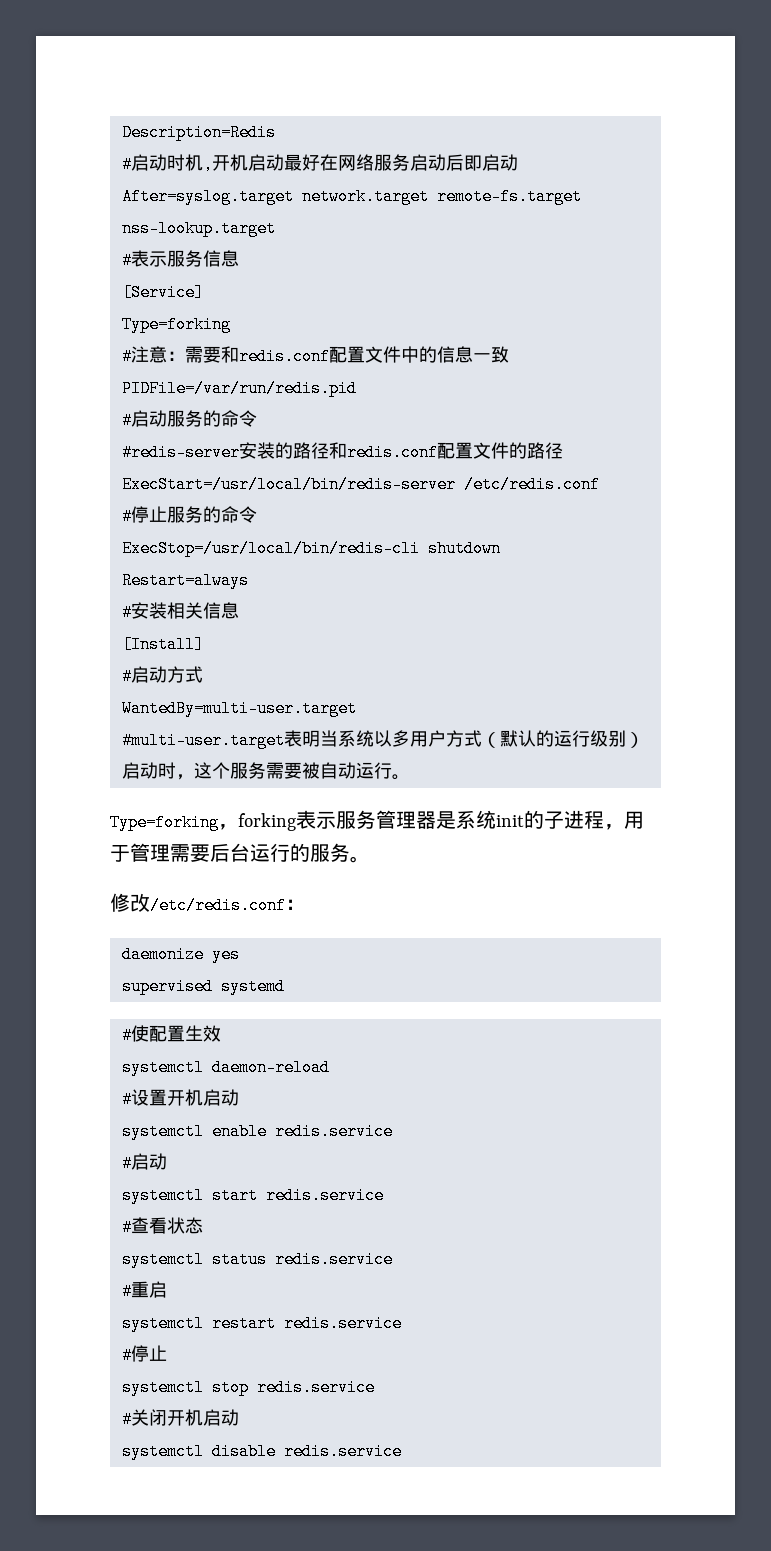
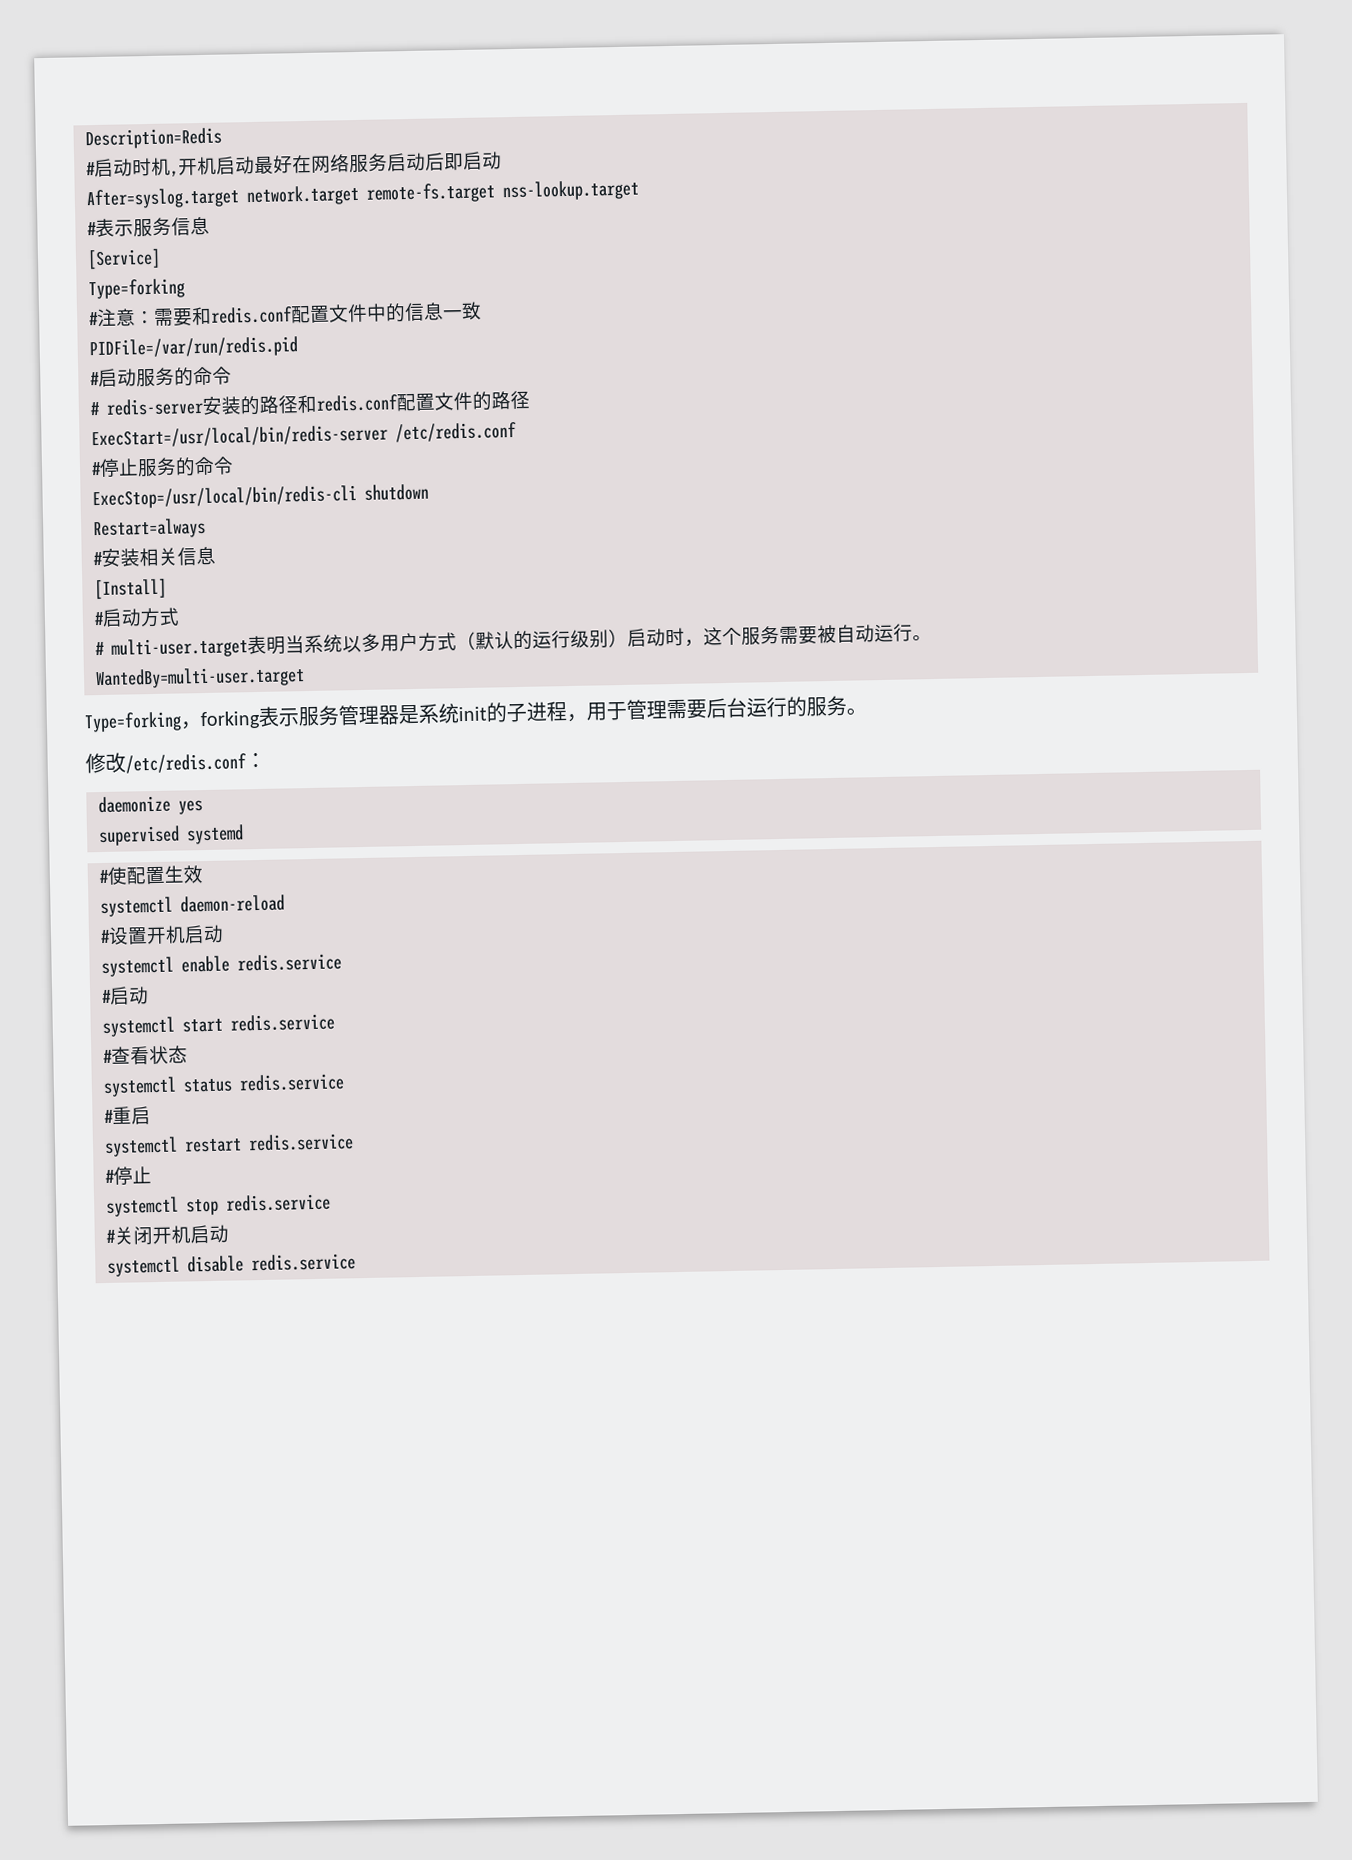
- #redis-server安装的路径和redis.conf配置文件的路径
+ # redis-server安装的路径和redis.conf配置文件的路径
- WantedBy=multi-user.target
- #multi-user.target表明当系统以多用户方式（默认的运行级别）启动时，这个服务需要被自动运行。
+ # multi-user.target表明当系统以多用户方式（默认的运行级别）启动时，这个服务需要被自动运行。
+ WantedBy=multi-user.target

